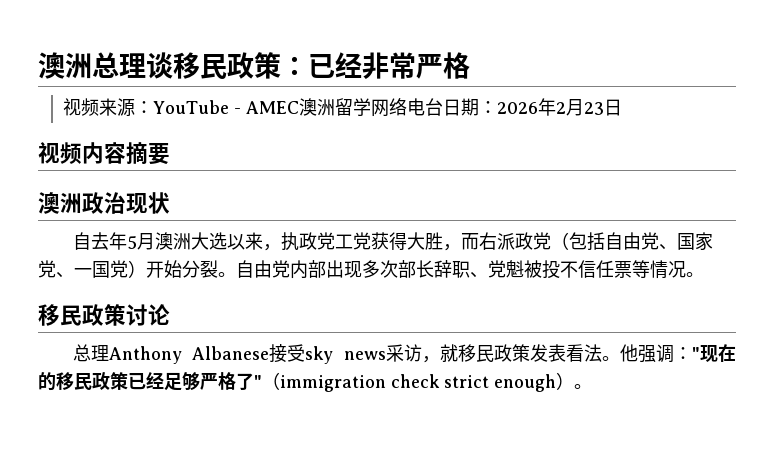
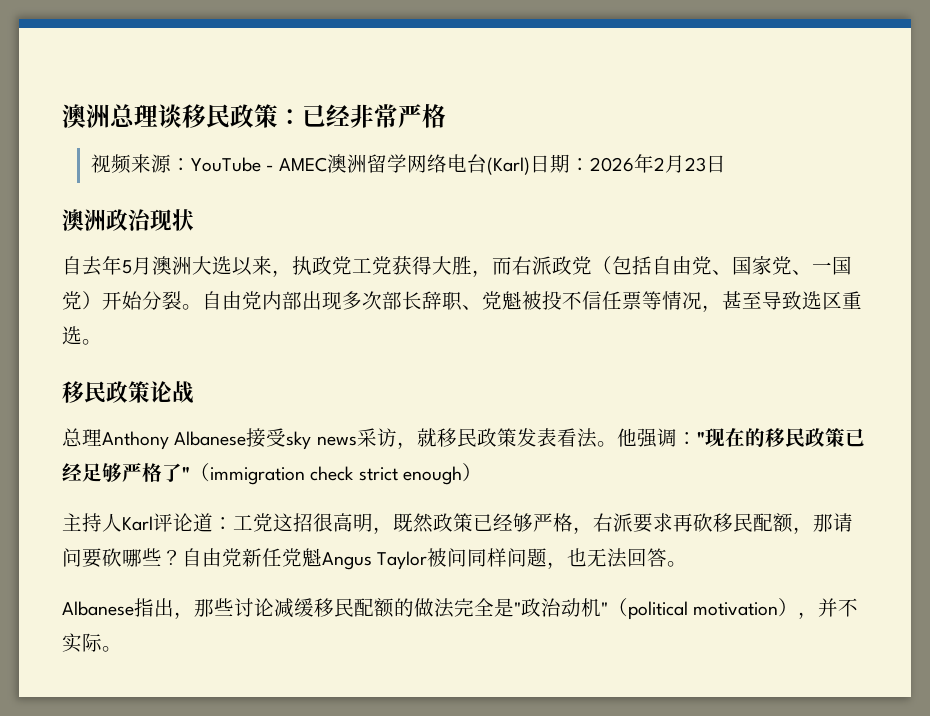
- 视频来源：YouTube - AMEC澳洲留学网络电台日期：2026年2月23日
+ 视频来源：YouTube - AMEC澳洲留学网络电台(Karl)日期：2026年2月23日
- 视频内容摘要
- 自由党内部出现多次部长辞职、党魁被投不信任票等情况。
+ 自由党内部出现多次部长辞职、党魁被投不信任票等情况，甚至导致选区重选。
- 移民政策讨论
+ 移民政策论战
- 他强调："现在的移民政策已经足够严格了"（immigration check strict enough）。
+ 他强调："现在的移民政策已经足够严格了"（immigration check strict enough）
+ 主持人Karl评论道：工党这招很高明，既然政策已经够严格，右派要求再砍移民配额，那请问要砍哪些？自由党新任党魁Angus Taylor被问同样问题，也无法回答。
+ Albanese指出，那些讨论减缓移民配额的做法完全是"政治动机"（political motivation），并不实际。

